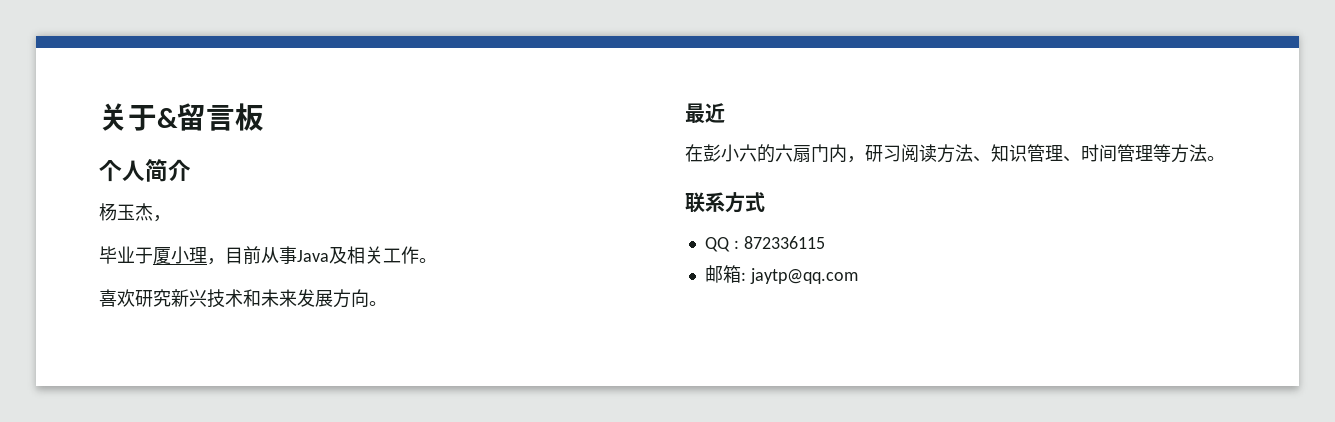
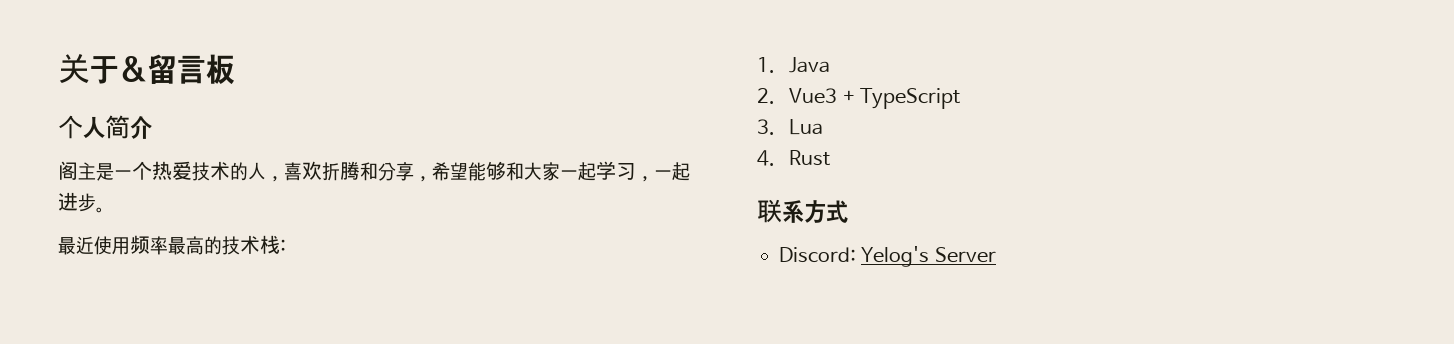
- 杨玉杰，
- 毕业于厦小理，目前从事Java及相关工作。
- 喜欢研究新兴技术和未来发展方向。
- 最近
- 在彭小六的六扇门内，研习阅读方法、知识管理、时间管理等方法。
+ 阁主是一个热爱技术的人，喜欢折腾和分享，希望能够和大家一起学习，一起进步。
+ 最近使用频率最高的技术栈:
+ 1. Java
+ 2. Vue3 + TypeScript
+ 3. Lua
+ 4. Rust
  联系方式
- QQ : 872336115
- 邮箱: jaytp@qq.com
+ Discord: Yelog's Server

